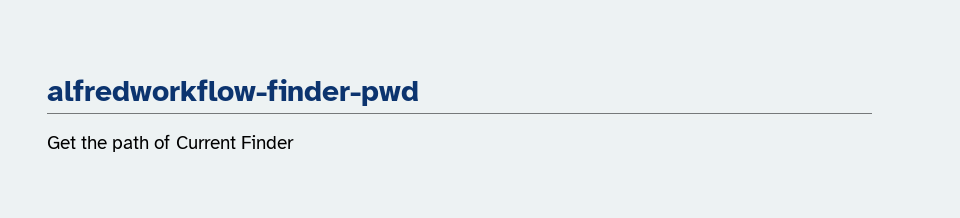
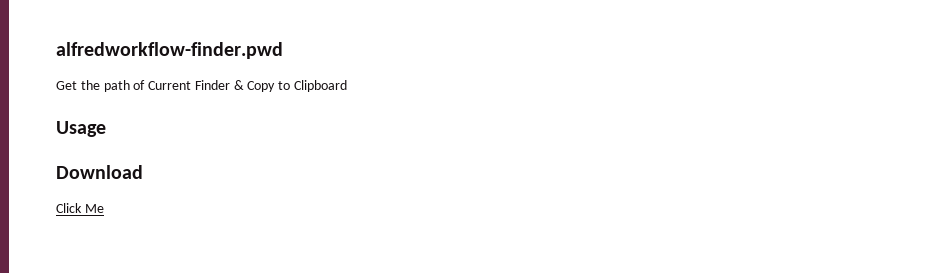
- alfredworkflow-finder-pwd
+ alfredworkflow-finder.pwd
- Get the path of Current Finder
+ Get the path of Current Finder & Copy to Clipboard
+ Usage
+ Download
+ Click Me

